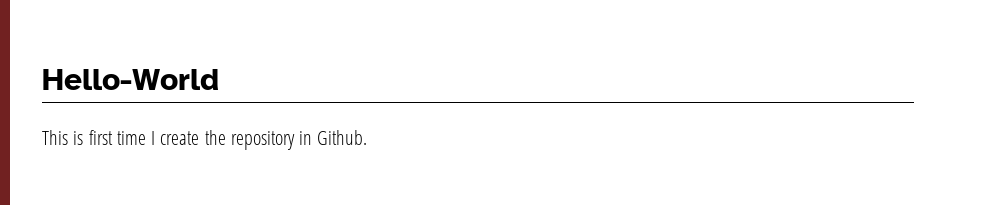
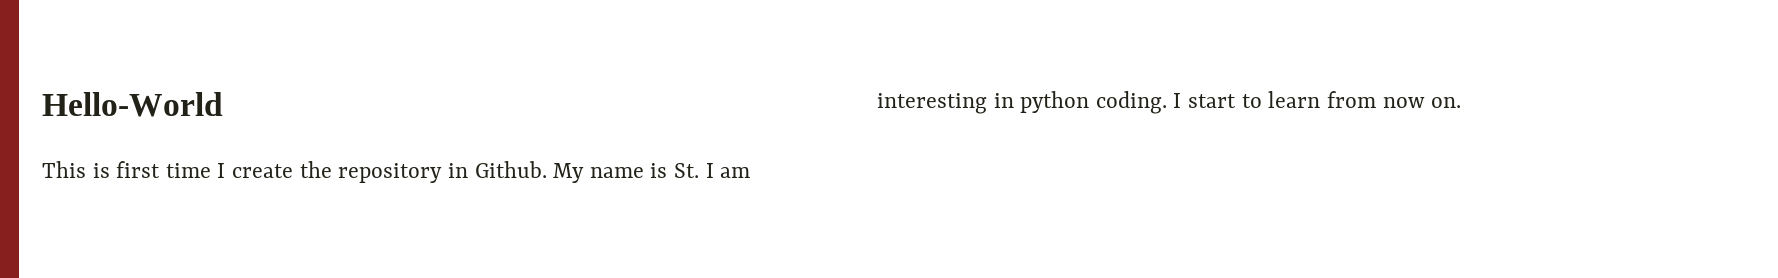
+ My name is St. I am interesting in python coding. I start to learn from now on.

